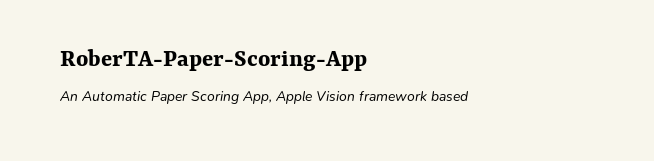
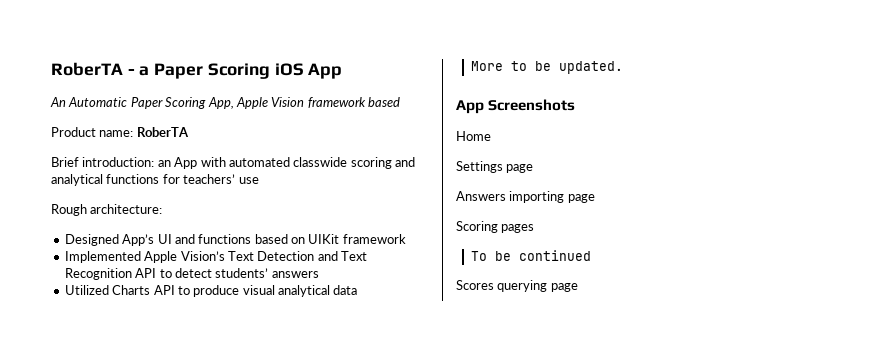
- RoberTA-Paper-Scoring-App
+ RoberTA - a Paper Scoring iOS App
+ Product name: RoberTA
+ Brief introduction: an App with automated classwide scoring and analytical functions for teachers’ use
+ Rough architecture:
+ Designed App’s UI and functions based on UIKit framework
+ Implemented Apple Vision’s Text Detection and Text Recognition API to detect students’ answers
+ Utilized Charts API to produce visual analytical data
+ More to be updated.
+ App Screenshots
+ Home
+ Settings page
+ Answers importing page
+ Scoring pages
+ To be continued
+ Scores querying page

